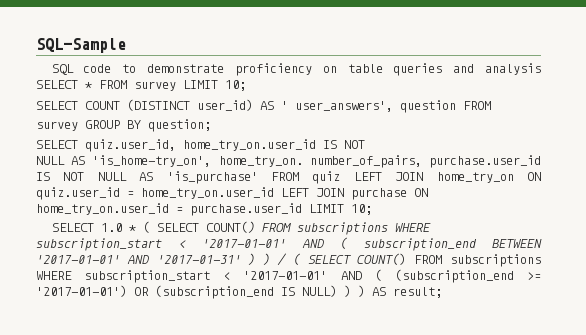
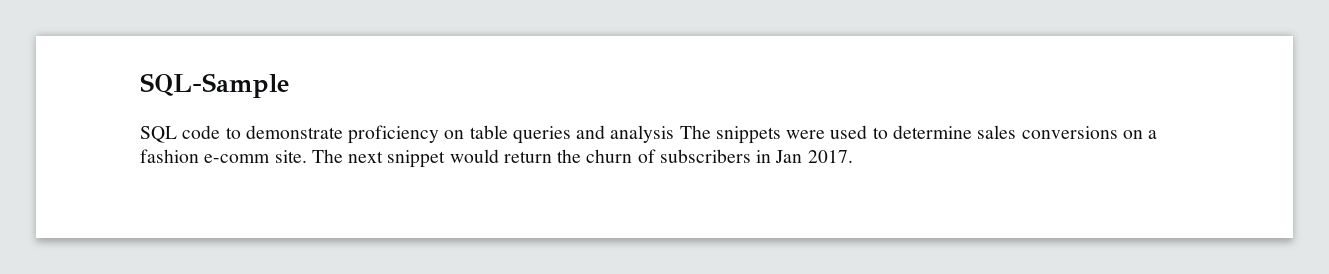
- SQL code to demonstrate proficiency on table queries and analysis SELECT * FROM survey LIMIT 10;
- SELECT COUNT (DISTINCT user_id) AS ' user_answers', question FROM
- survey GROUP BY question;
- SELECT quiz.user_id, home_try_on.user_id IS NOT
- NULL AS 'is_home-try_on', home_try_on. number_of_pairs, purchase.user_id IS NOT NULL AS 'is_purchase' FROM quiz LEFT JOIN home_try_on ON quiz.user_id = home_try_on.user_id LEFT JOIN purchase ON home_try_on.user_id = purchase.user_id LIMIT 10;
- SELECT 1.0 * ( SELECT COUNT() FROM subscriptions WHERE subscription_start < '2017-01-01' AND ( subscription_end BETWEEN '2017-01-01' AND '2017-01-31' ) ) / ( SELECT COUNT() FROM subscriptions WHERE subscription_start < '2017-01-01' AND ( (subscription_end >= '2017-01-01') OR (subscription_end IS NULL) ) ) AS result;
+ SQL code to demonstrate proficiency on table queries and analysis The snippets were used to determine sales conversions on a fashion e-comm site. The next snippet would return the churn of subscribers in Jan 2017.

